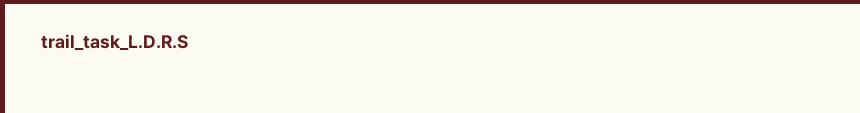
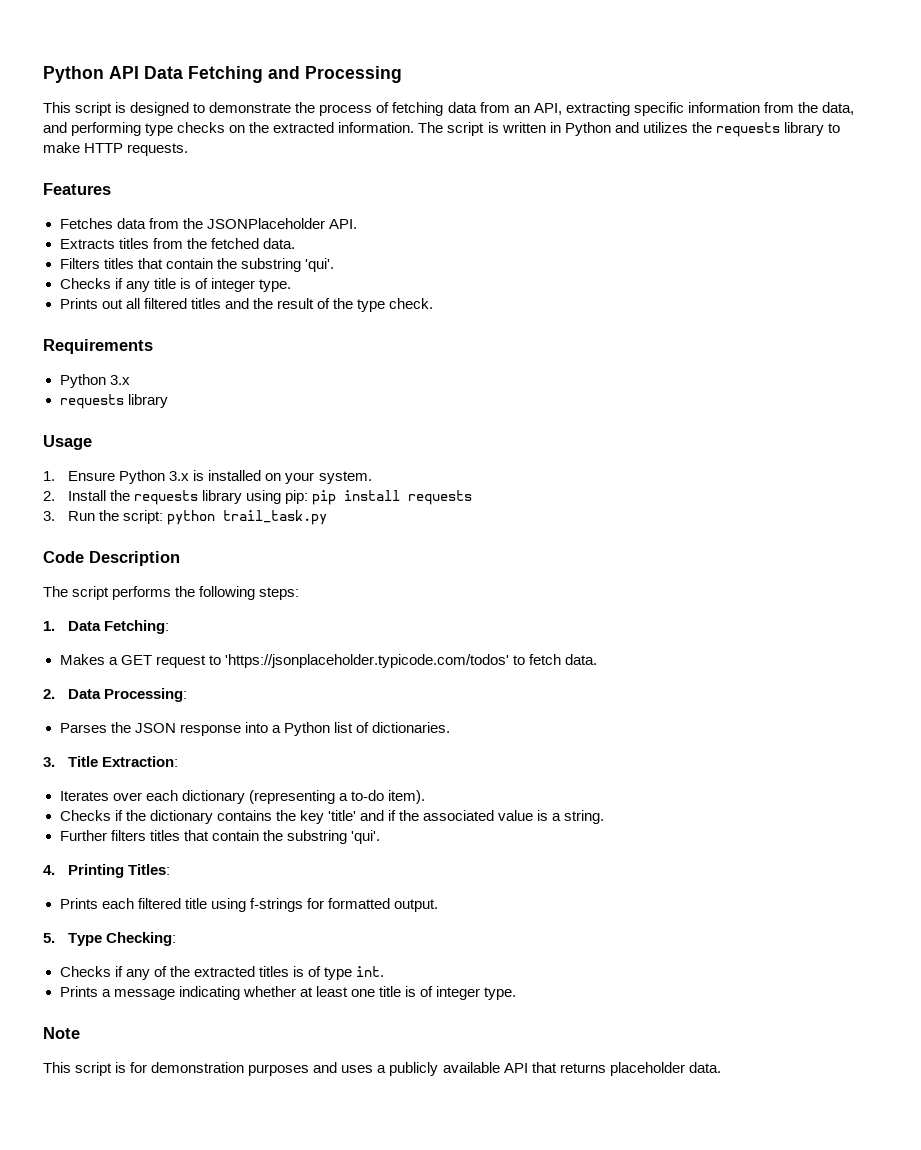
- trail_task_L.D.R.S
+ Python API Data Fetching and Processing
+ This script is designed to demonstrate the process of fetching data from an API, extracting specific information from the data, and performing type checks on the extracted information. The script is written in Python and utilizes the requests library to make HTTP requests.
+ Features
+ Fetches data from the JSONPlaceholder API.
+ Extracts titles from the fetched data.
+ Filters titles that contain the substring 'qui'.
+ Checks if any title is of integer type.
+ Prints out all filtered titles and the result of the type check.
+ Requirements
+ Python 3.x
+ requests library
+ Usage
+ 1. Ensure Python 3.x is installed on your system.
+ 2. Install the requests library using pip: pip install requests
+ 3. Run the script: python trail_task.py
+ Code Description
+ The script performs the following steps:
+ 1. Data Fetching:
+ Makes a GET request to 'https://jsonplaceholder.typicode.com/todos' to fetch data.
+ 2. Data Processing:
+ Parses the JSON response into a Python list of dictionaries.
+ 3. Title Extraction:
+ Iterates over each dictionary (representing a to-do item).
+ Checks if the dictionary contains the key 'title' and if the associated value is a string.
+ Further filters titles that contain the substring 'qui'.
+ 4. Printing Titles:
+ Prints each filtered title using f-strings for formatted output.
+ 5. Type Checking:
+ Checks if any of the extracted titles is of type int.
+ Prints a message indicating whether at least one title is of integer type.
+ Note
+ This script is for demonstration purposes and uses a publicly available API that returns placeholder data.

